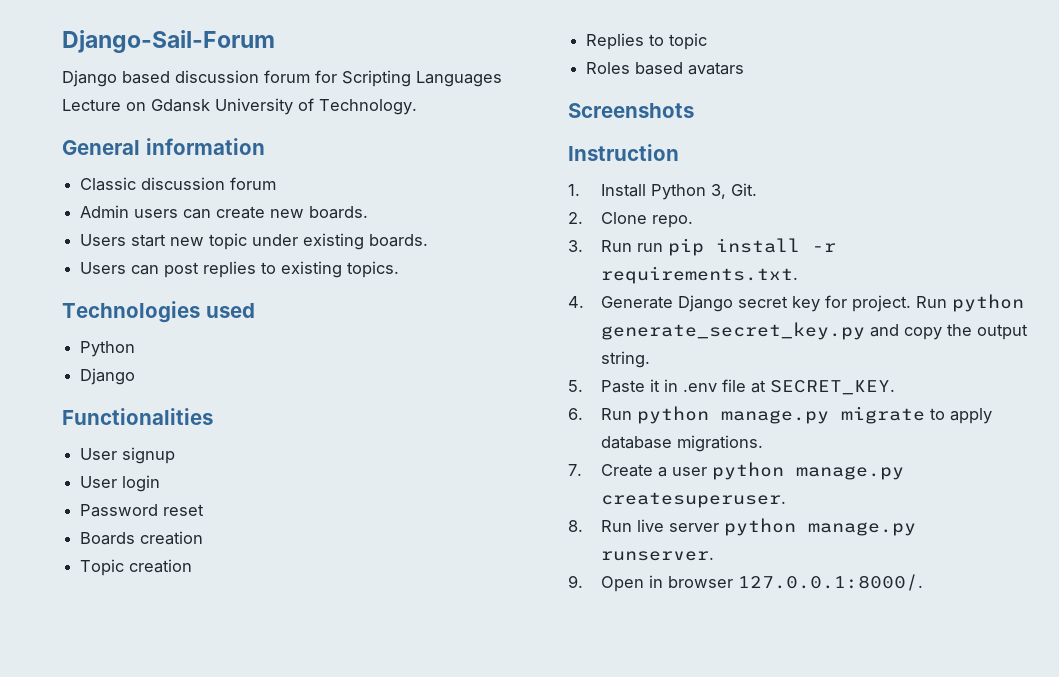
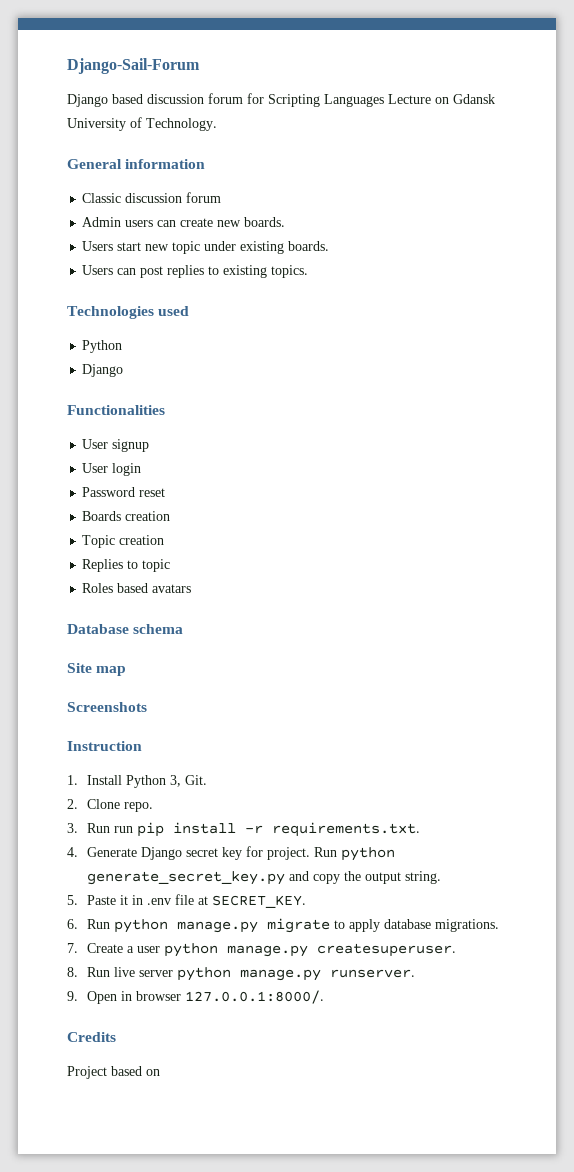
+ Database schema
+ Site map
+ Credits
+ Project based on

